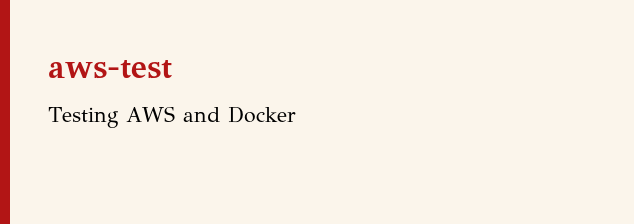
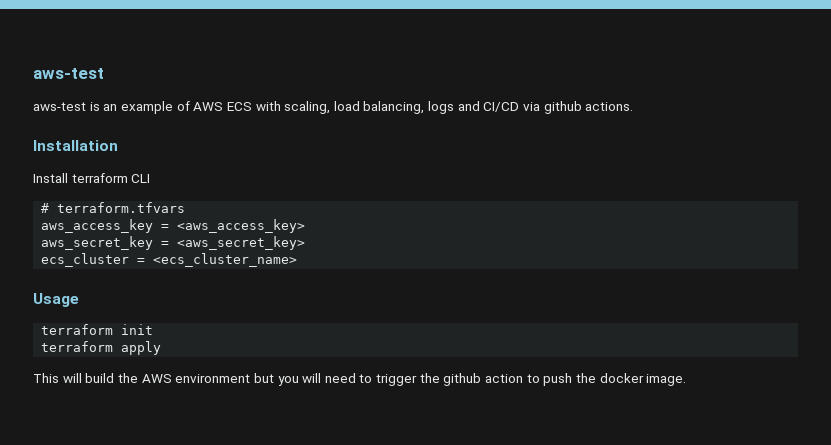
- Testing AWS and Docker
+ aws-test is an example of AWS ECS with scaling, load balancing, logs and CI/CD via github actions.
+ Installation
+ Install terraform CLI
+ # terraform.tfvars
+ aws_access_key = <aws_access_key>
+ aws_secret_key = <aws_secret_key>
+ ecs_cluster = <ecs_cluster_name>
+ Usage
+ terraform init
+ terraform apply
+ This will build the AWS environment but you will need to trigger the github action to push the docker image.

